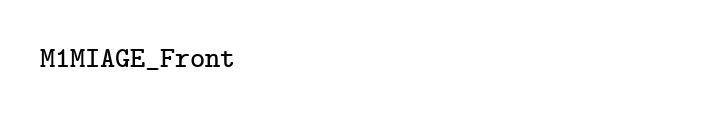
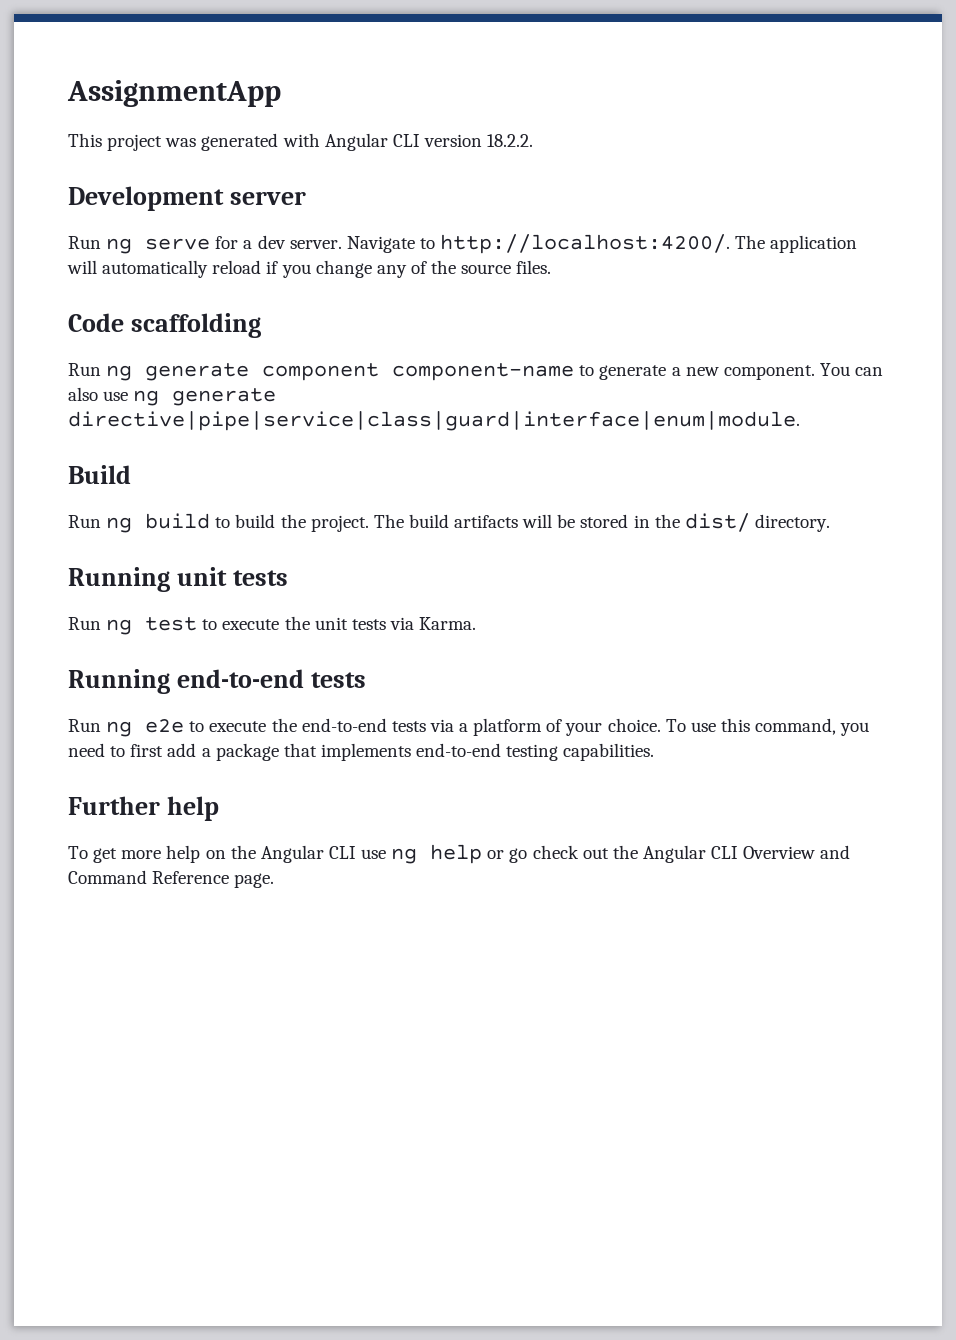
- M1MIAGE_Front
+ AssignmentApp
+ This project was generated with Angular CLI version 18.2.2.
+ Development server
+ Run ng serve for a dev server. Navigate to http://localhost:4200/. The application will automatically reload if you change any of the source files.
+ Code scaffolding
+ Run ng generate component component-name to generate a new component. You can also use ng generate directive|pipe|service|class|guard|interface|enum|module.
+ Build
+ Run ng build to build the project. The build artifacts will be stored in the dist/ directory.
+ Running unit tests
+ Run ng test to execute the unit tests via Karma.
+ Running end-to-end tests
+ Run ng e2e to execute the end-to-end tests via a platform of your choice. To use this command, you need to first add a package that implements end-to-end testing capabilities.
+ Further help
+ To get more help on the Angular CLI use ng help or go check out the Angular CLI Overview and Command Reference page.

